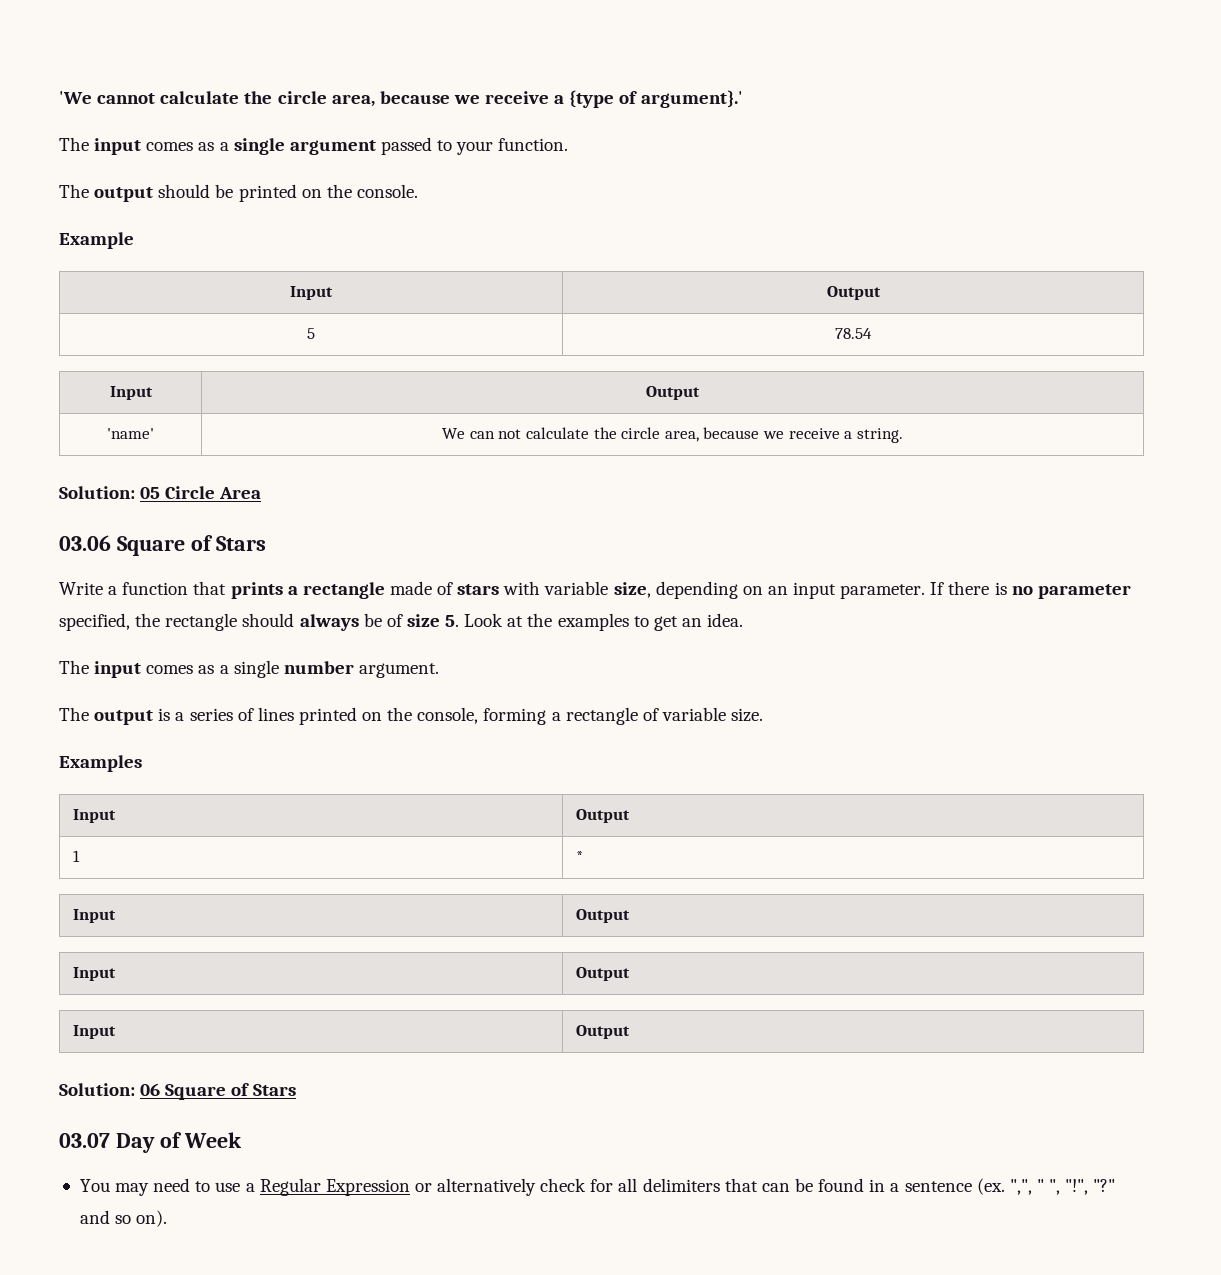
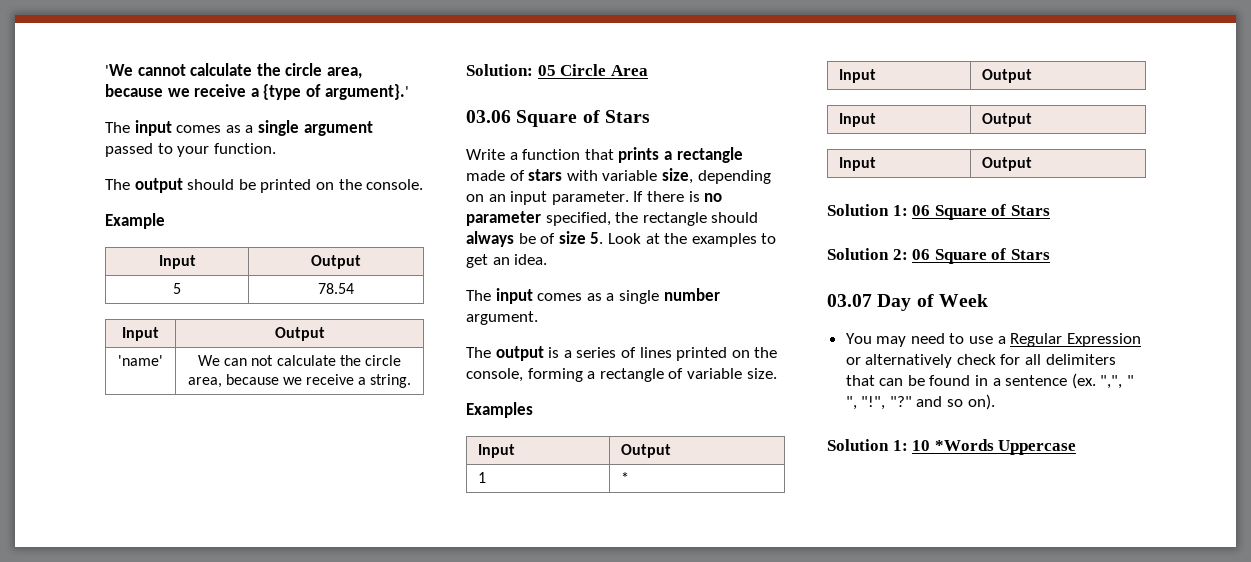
- Solution: 06 Square of Stars
+ Solution 1: 06 Square of Stars
+ Solution 2: 06 Square of Stars
+ Solution 1: 10 *Words Uppercase

